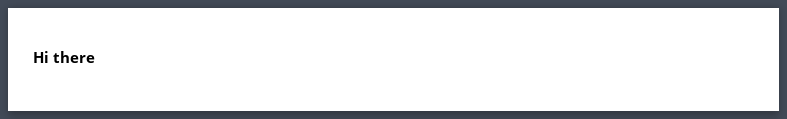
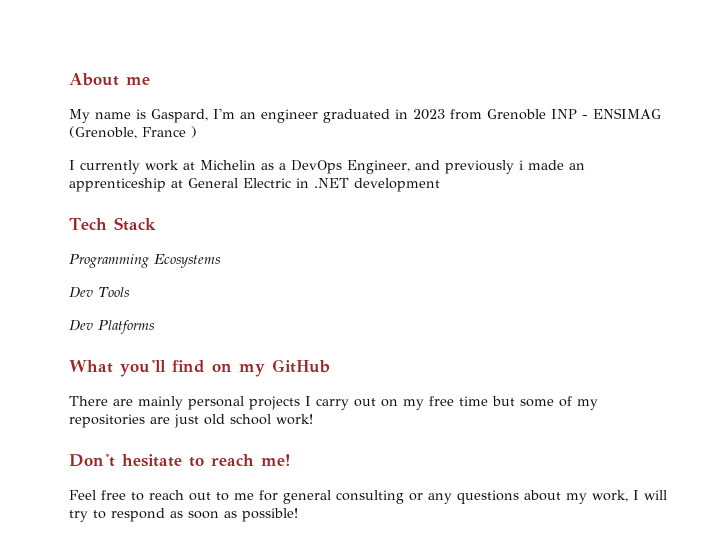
- Hi there
+ About me
+ My name is Gaspard, I'm an engineer graduated in 2023 from Grenoble INP - ENSIMAG (Grenoble, France )
+ I currently work at Michelin as a DevOps Engineer, and previously i made an apprenticeship at General Electric in .NET development
+ Tech Stack
+ Programming Ecosystems
+ Dev Tools
+ Dev Platforms
+ What you'll find on my GitHub
+ There are mainly personal projects I carry out on my free time but some of my repositories are just old school work!
+ Don't hesitate to reach me!
+ Feel free to reach out to me for general consulting or any questions about my work, I will try to respond as soon as possible!

